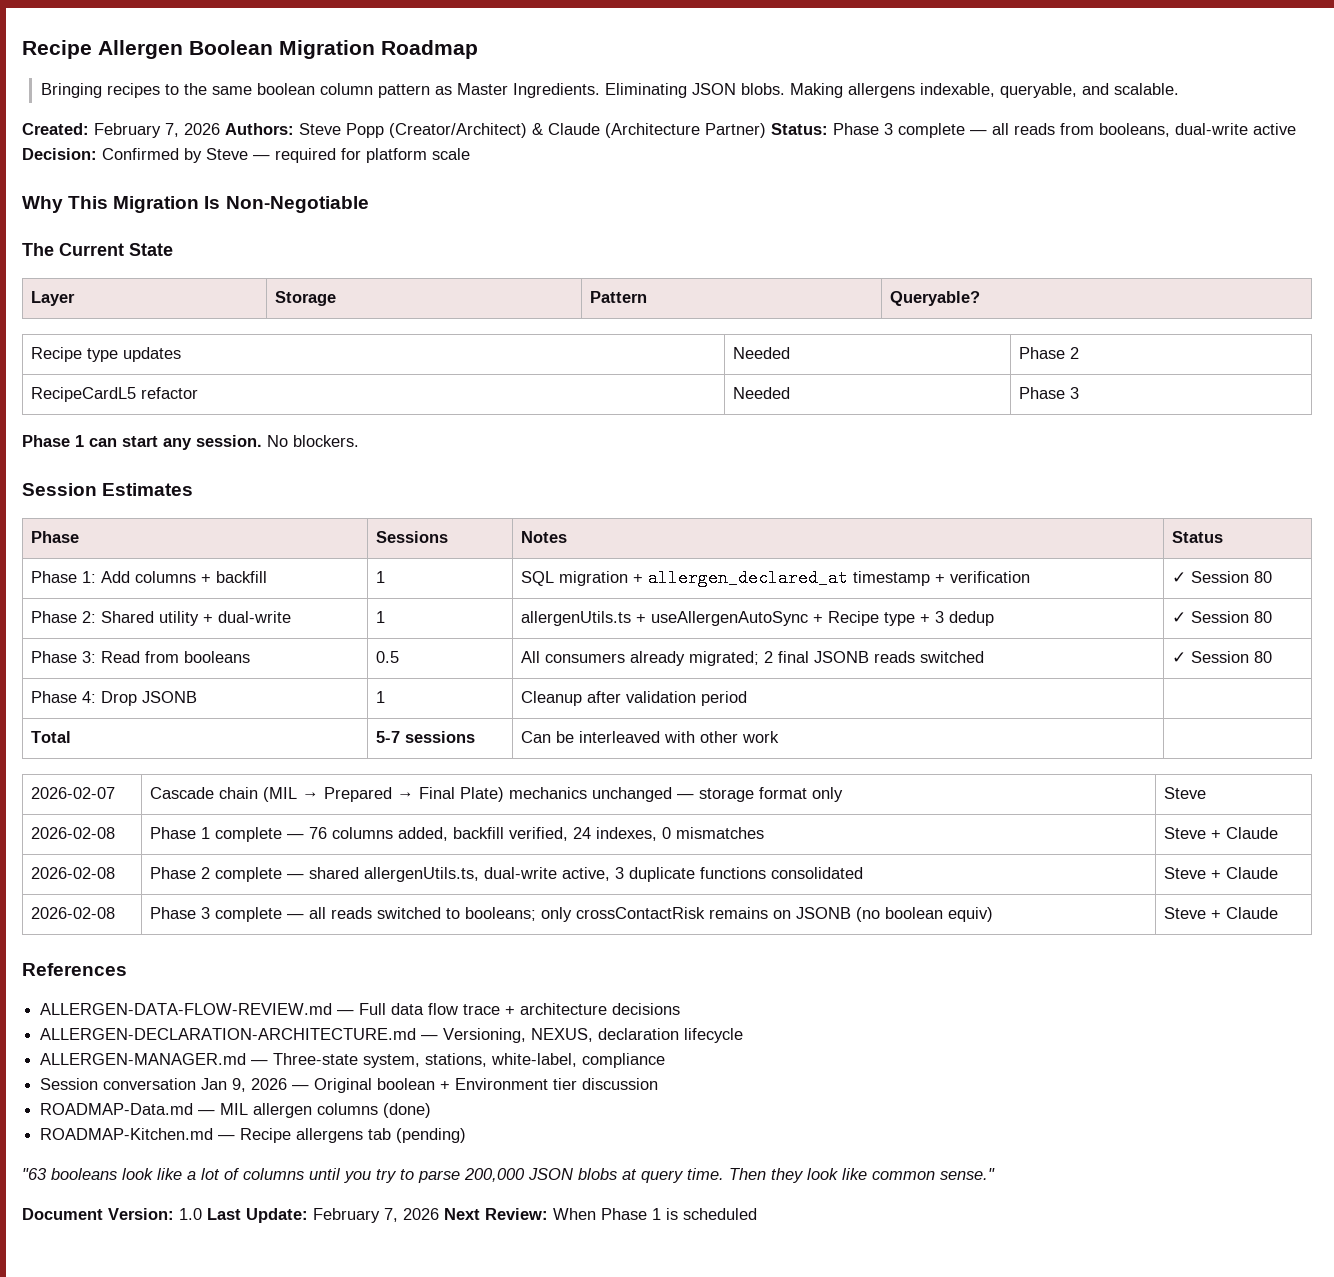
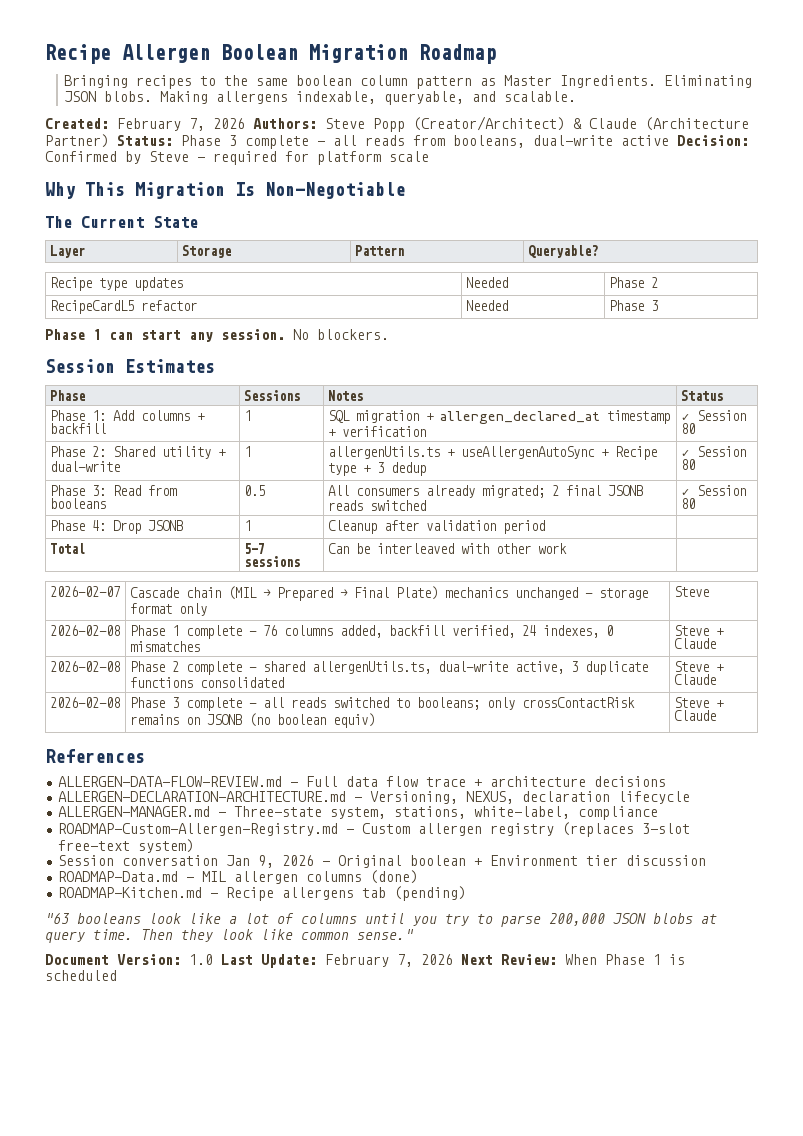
+ ROADMAP-Custom-Allergen-Registry.md — Custom allergen registry (replaces 3-slot free-text system)

